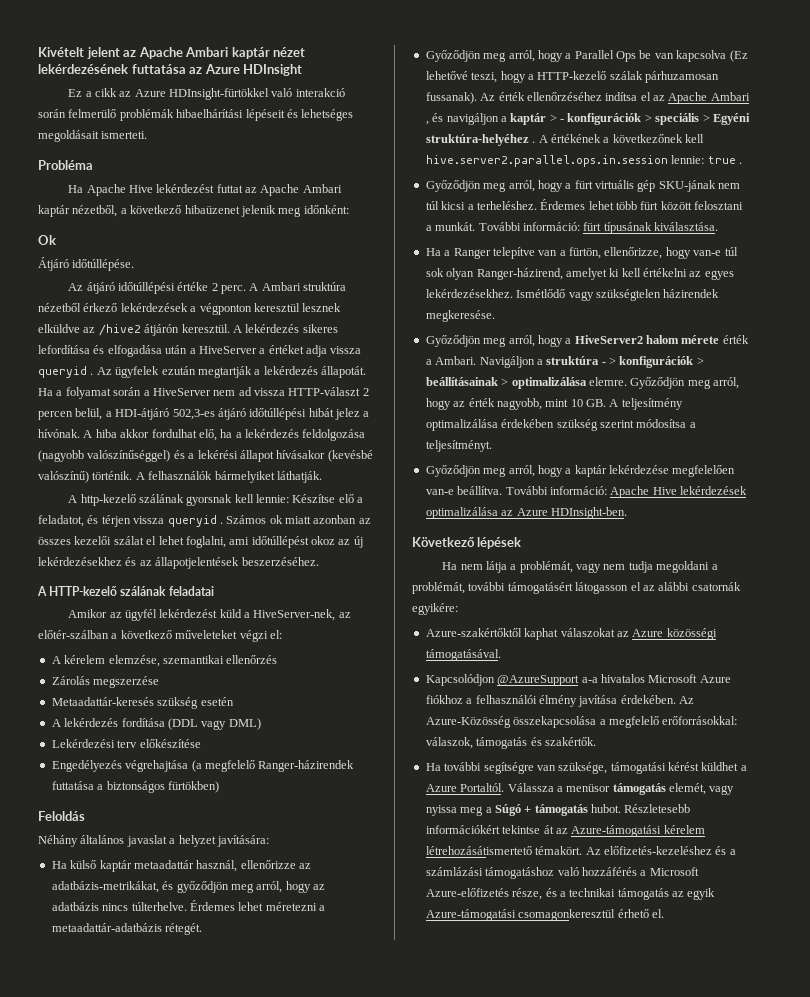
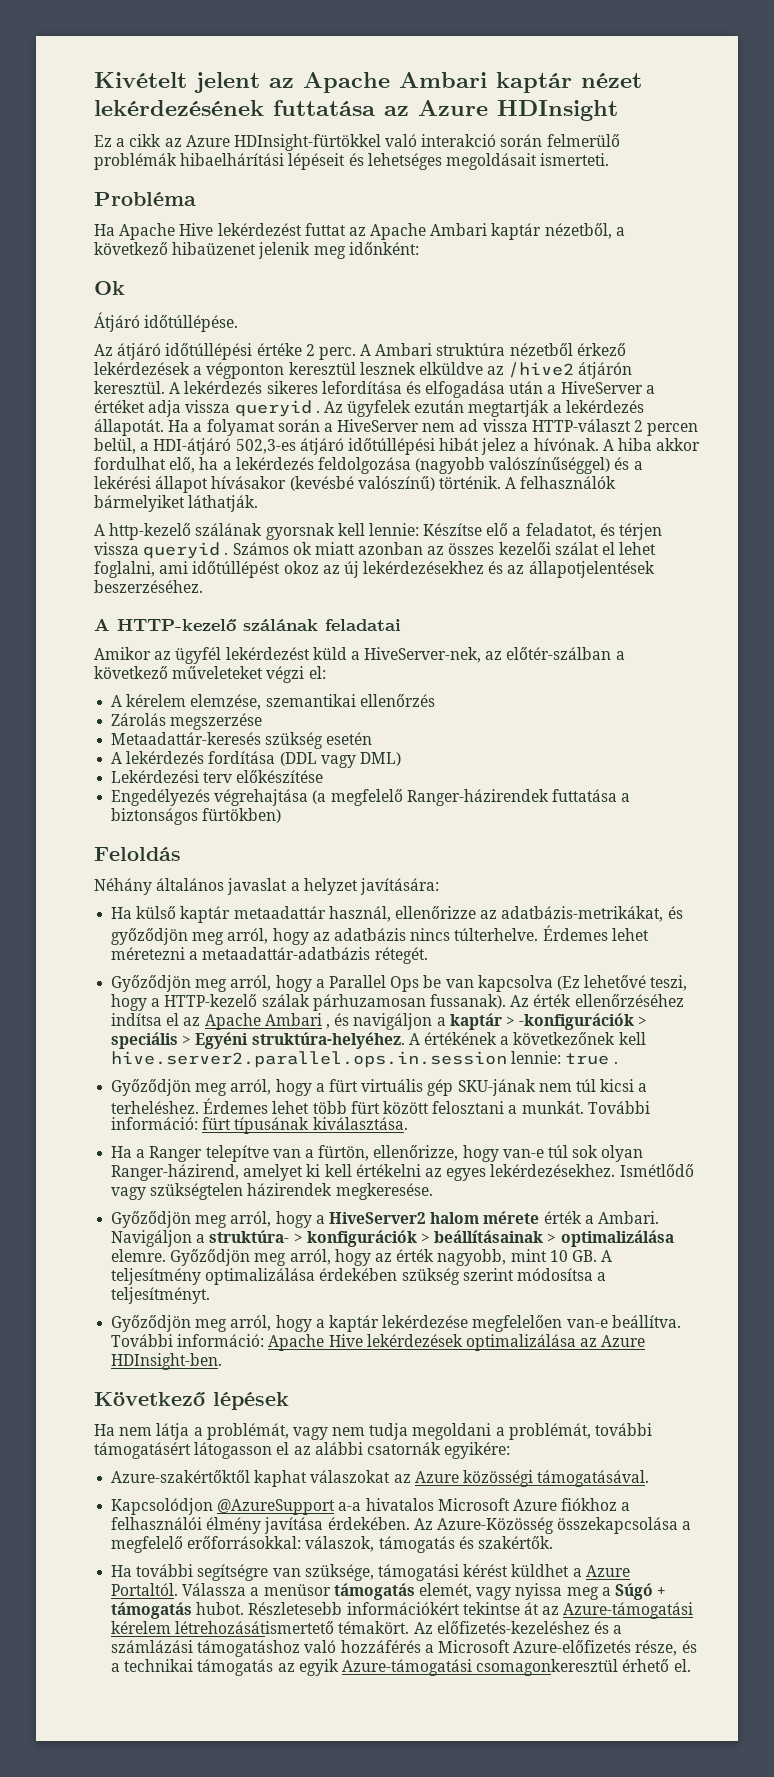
- Az érték ellenőrzéséhez indítsa el az Apache Ambari , és navigáljon a kaptár > - konfigurációk > speciális > Egyéni struktúra-helyéhez .
+ Az érték ellenőrzéséhez indítsa el az Apache Ambari , és navigáljon a kaptár > -konfigurációk > speciális > Egyéni struktúra-helyéhez.
- Navigáljon a struktúra - > konfigurációk > beállításainak > optimalizálása elemre.
+ Navigáljon a struktúra- > konfigurációk > beállításainak > optimalizálása elemre.

